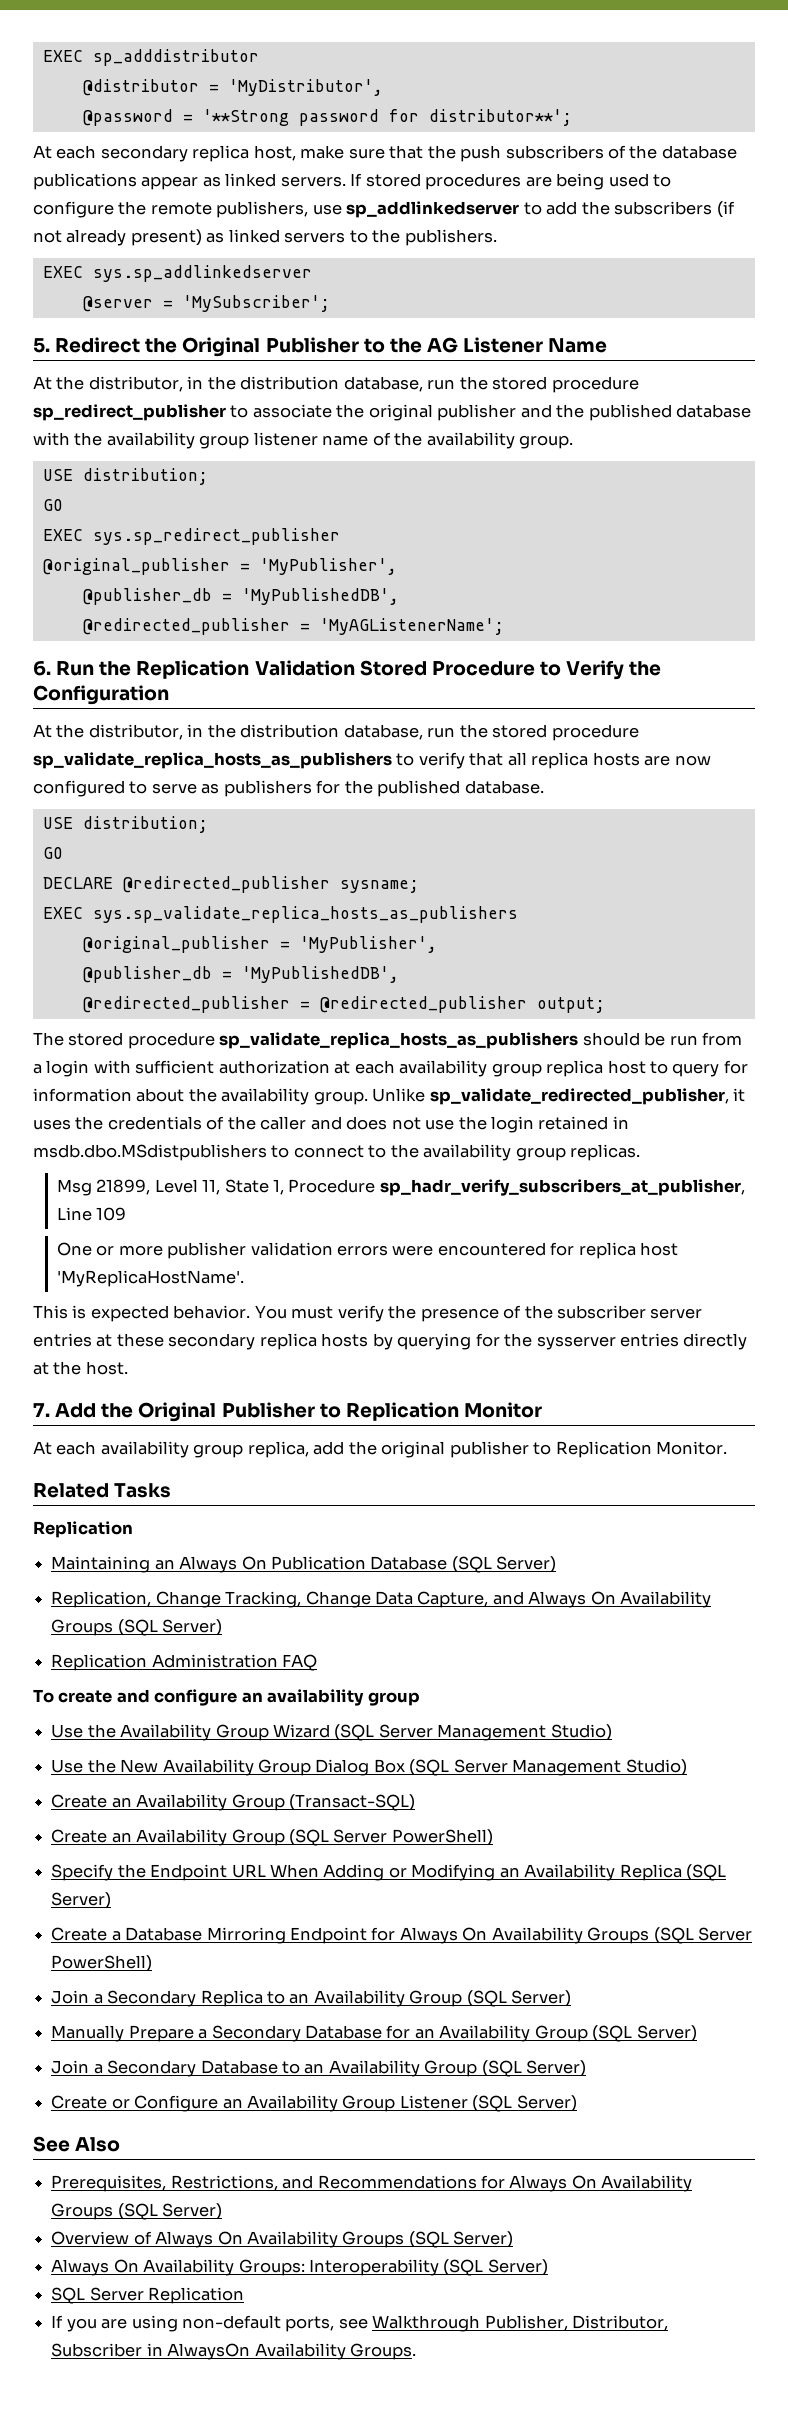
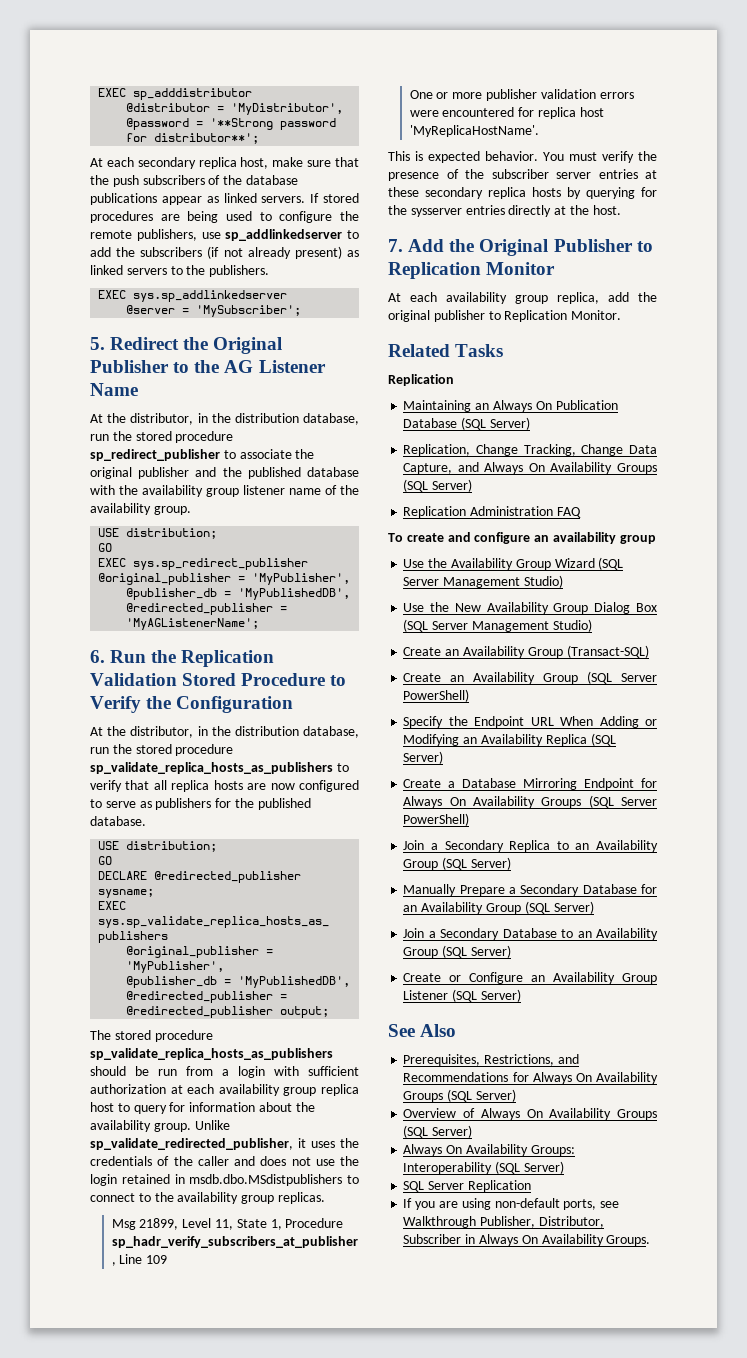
- If you are using non-default ports, see Walkthrough Publisher, Distributor, Subscriber in AlwaysOn Availability Groups.
+ If you are using non-default ports, see Walkthrough Publisher, Distributor, Subscriber in Always On Availability Groups.

